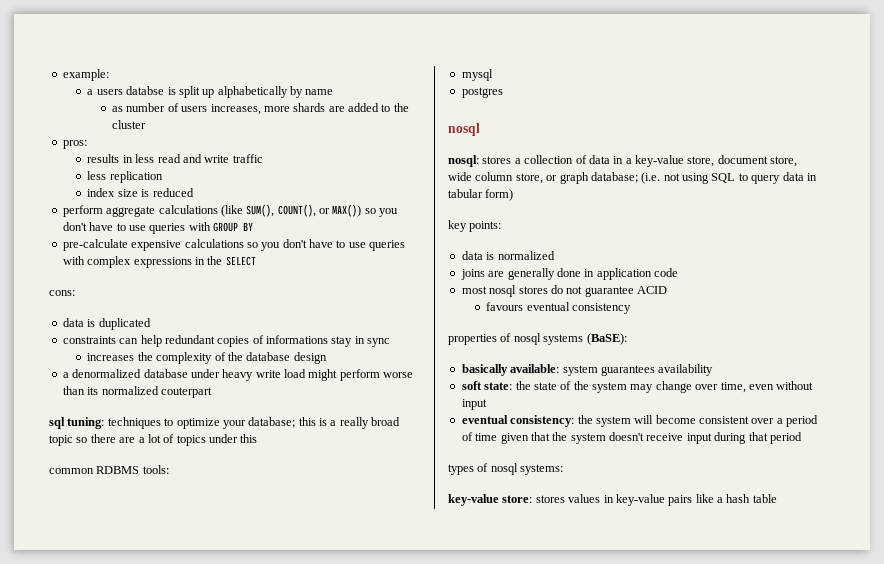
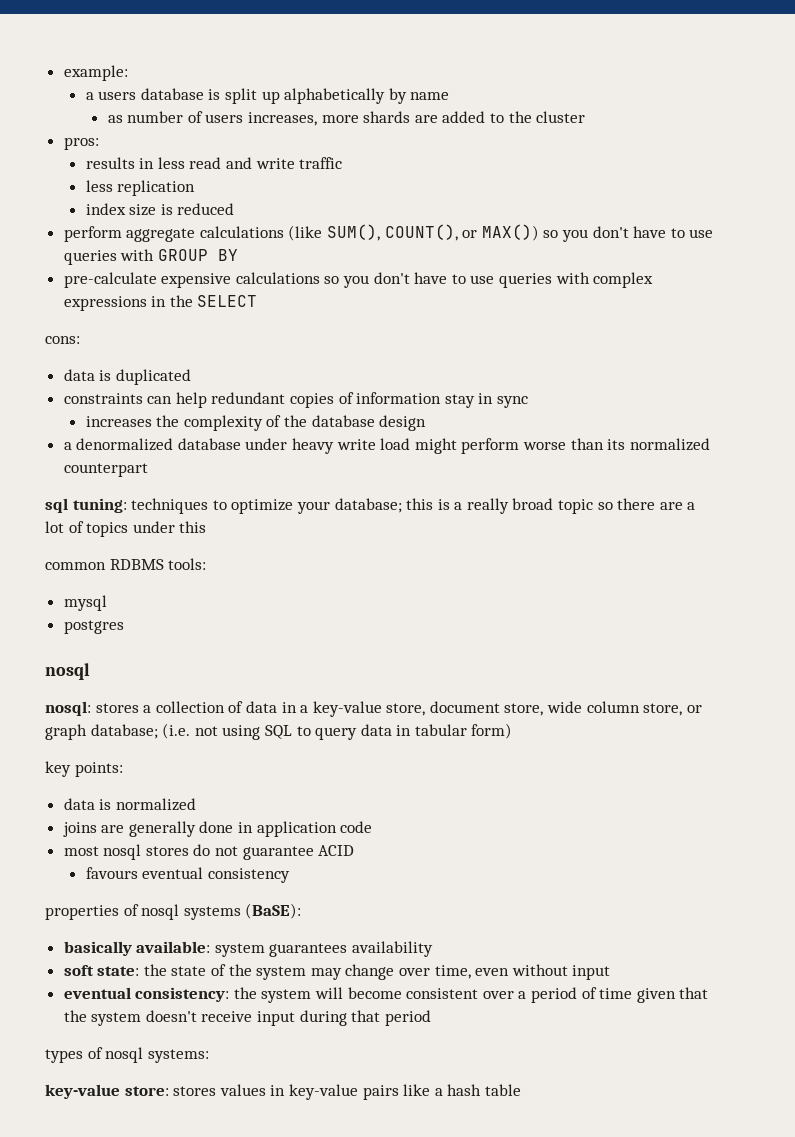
- a users databse is split up alphabetically by name
+ a users database is split up alphabetically by name
- constraints can help redundant copies of informations stay in sync
+ constraints can help redundant copies of information stay in sync
- a denormalized database under heavy write load might perform worse than its normalized couterpart
+ a denormalized database under heavy write load might perform worse than its normalized counterpart

